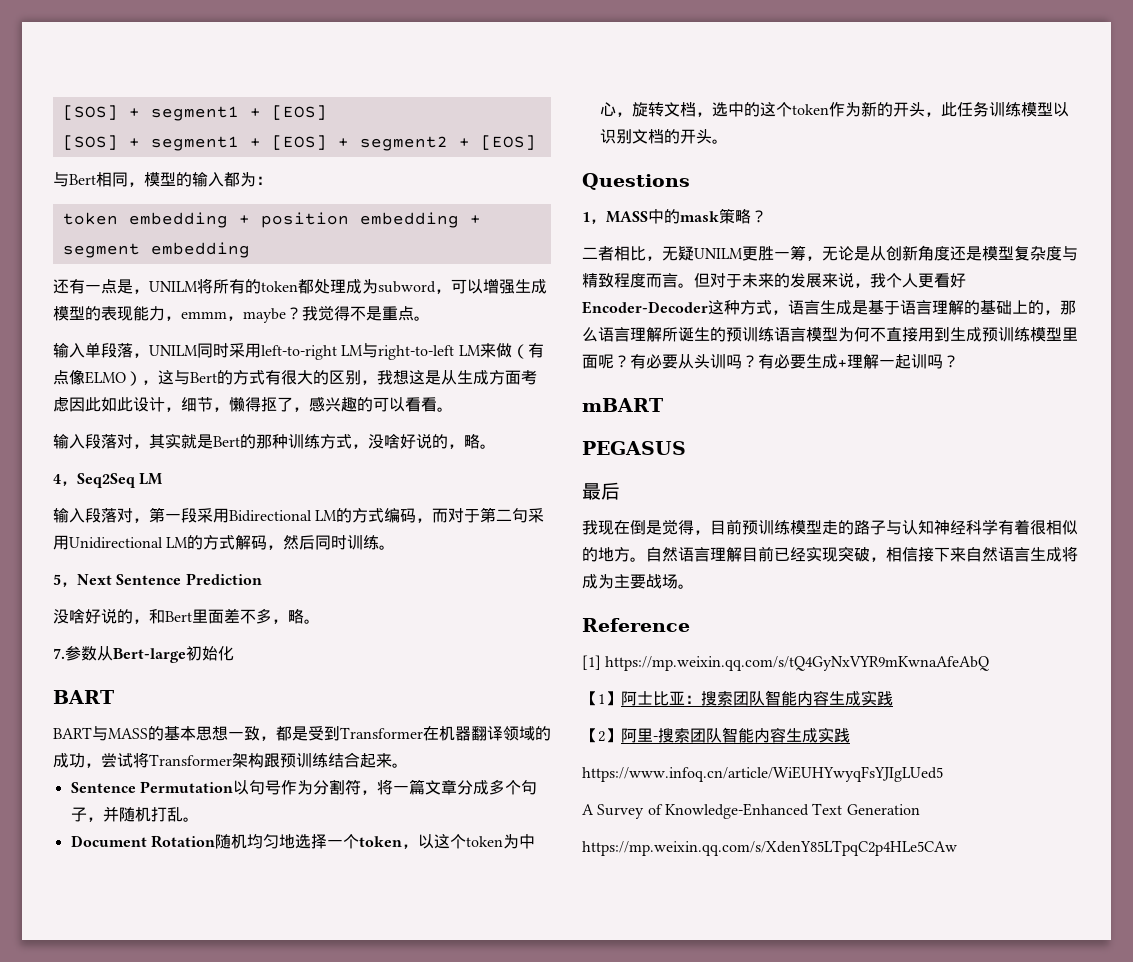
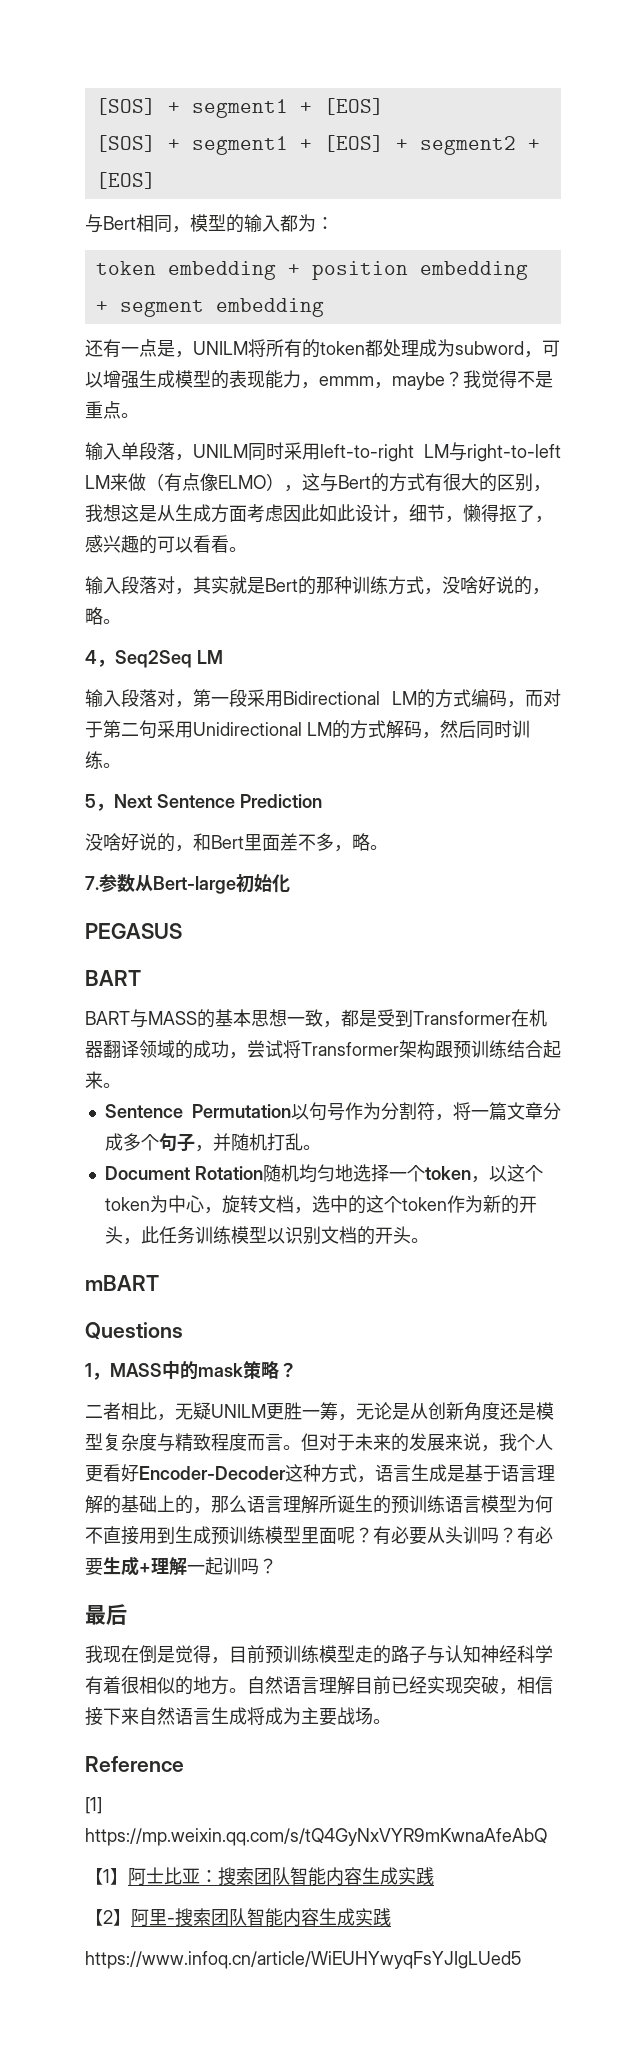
+ PEGASUS
+ mBART
- mBART
- PEGASUS
- A Survey of Knowledge-Enhanced Text Generation
- https://mp.weixin.qq.com/s/XdenY85LTpqC2p4HLe5CAw

